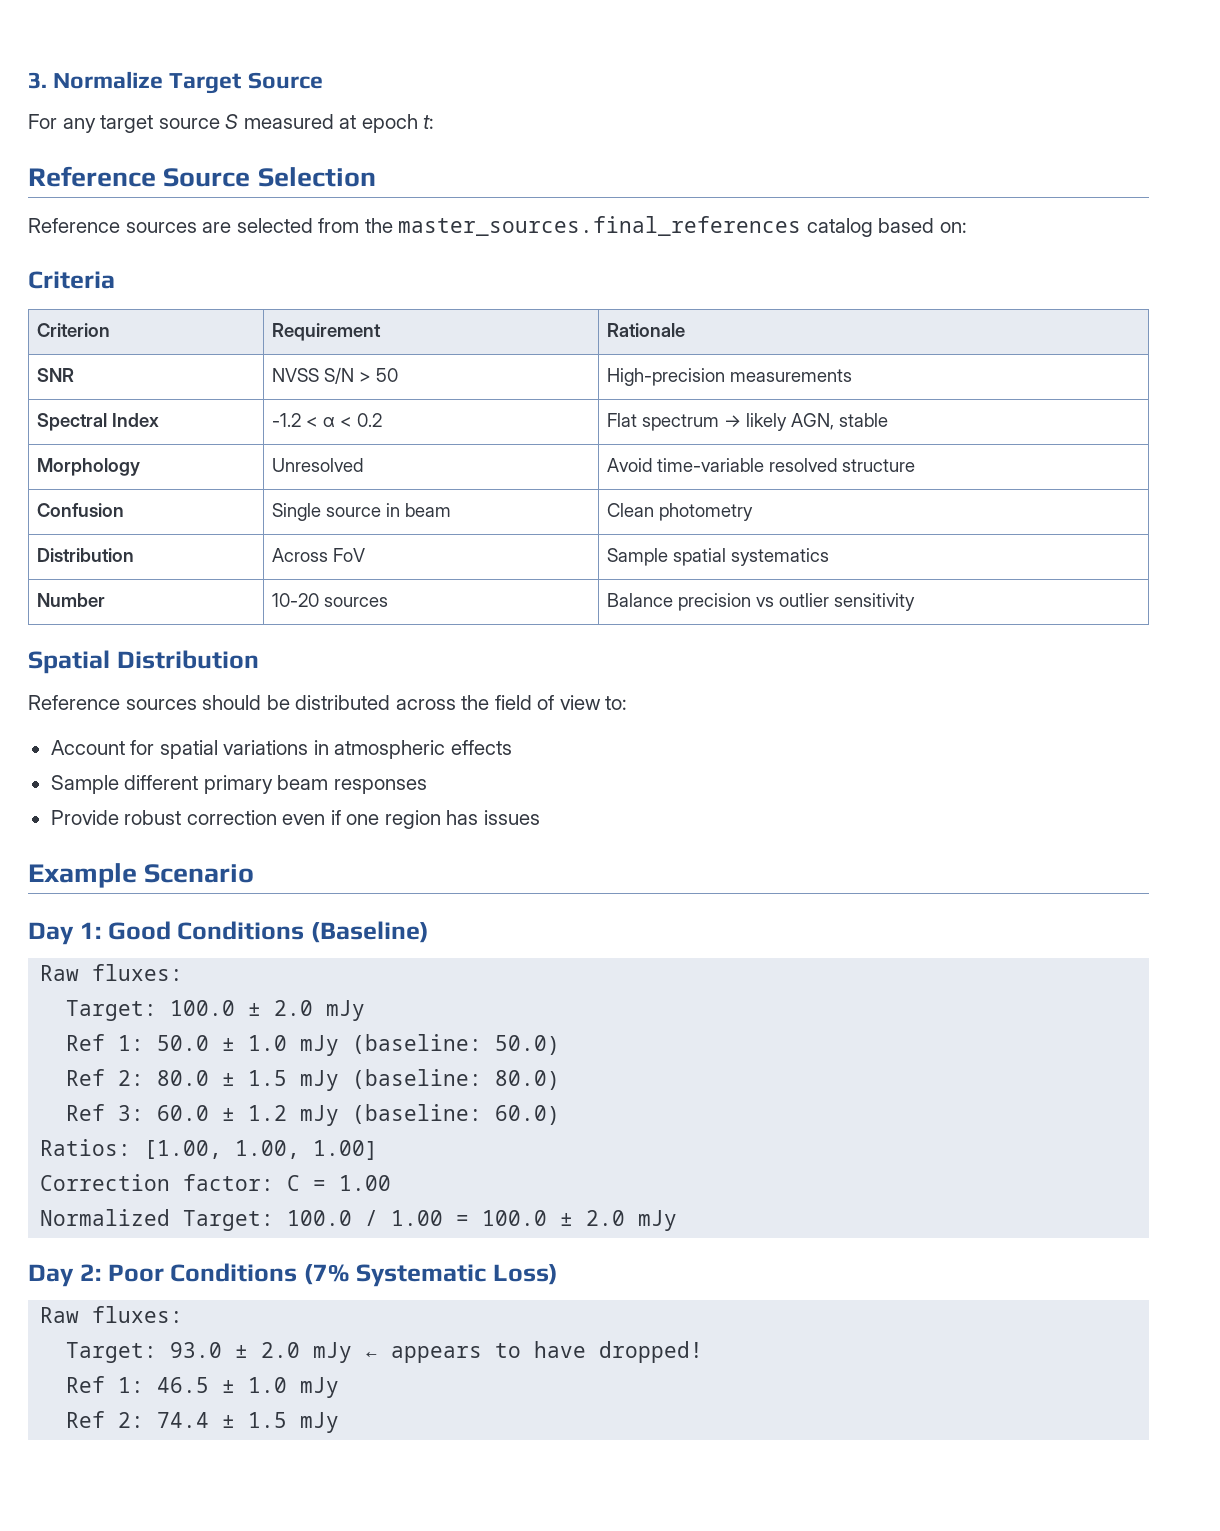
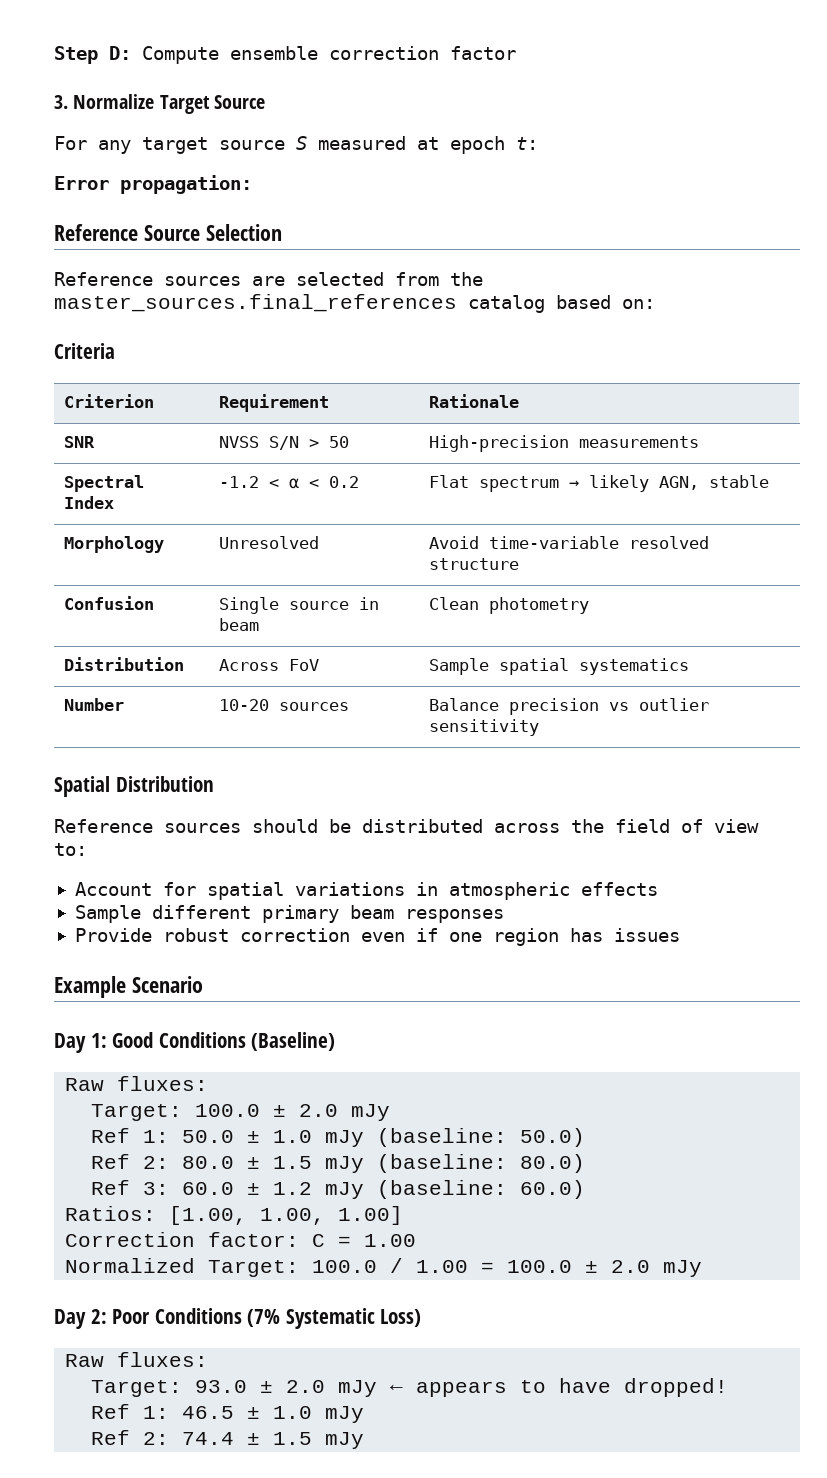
+ Step D: Compute ensemble correction factor
+ Error propagation:

